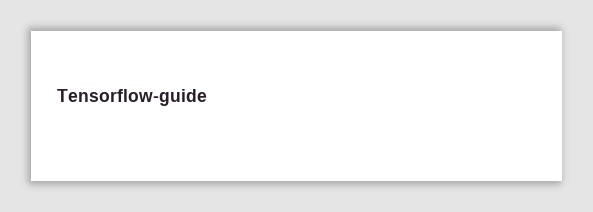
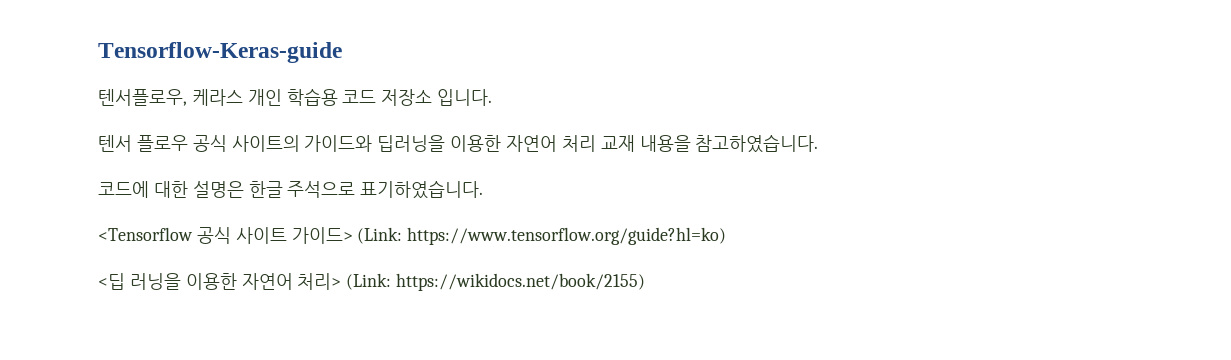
- Tensorflow-guide
+ Tensorflow-Keras-guide
+ 텐서플로우, 케라스 개인 학습용 코드 저장소 입니다.
+ 텐서 플로우 공식 사이트의 가이드와 딥러닝을 이용한 자연어 처리 교재 내용을 참고하였습니다.
+ 코드에 대한 설명은 한글 주석으로 표기하였습니다.
+ <Tensorflow 공식 사이트 가이드> (Link: https://www.tensorflow.org/guide?hl=ko)
+ <딥 러닝을 이용한 자연어 처리> (Link: https://wikidocs.net/book/2155)

